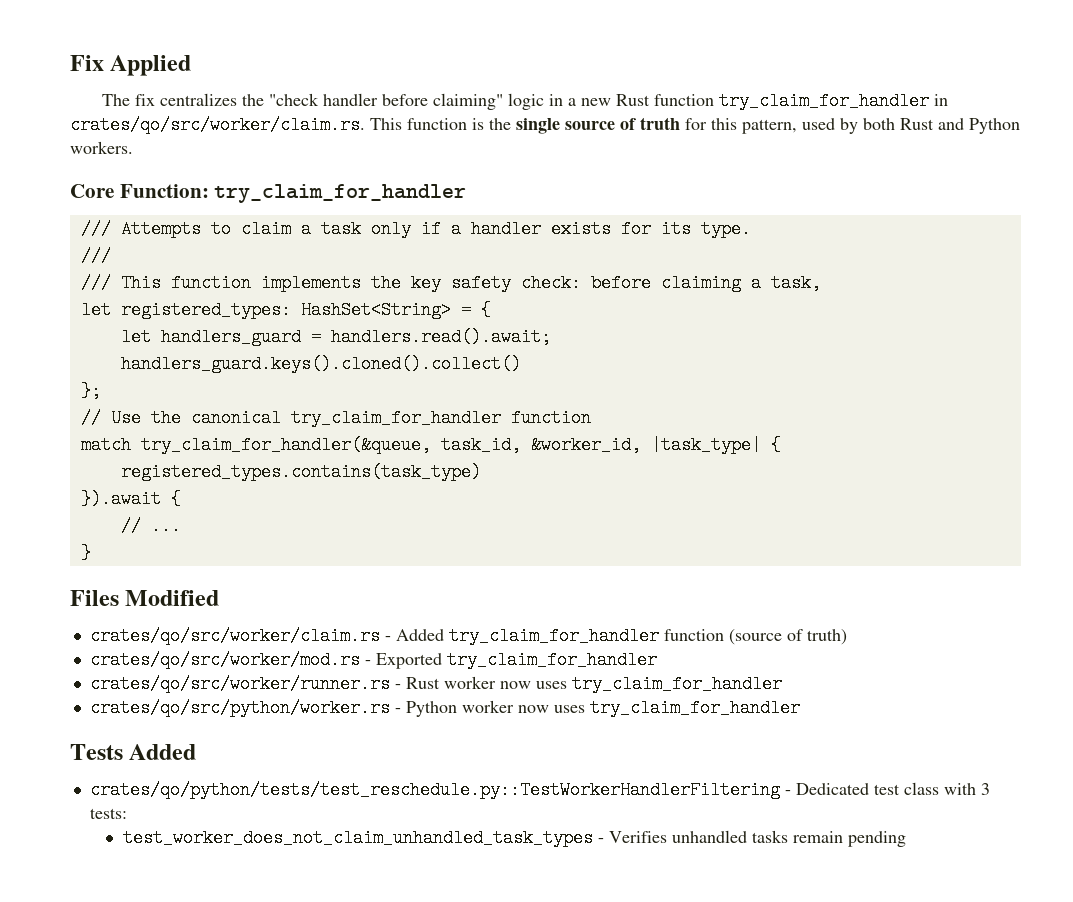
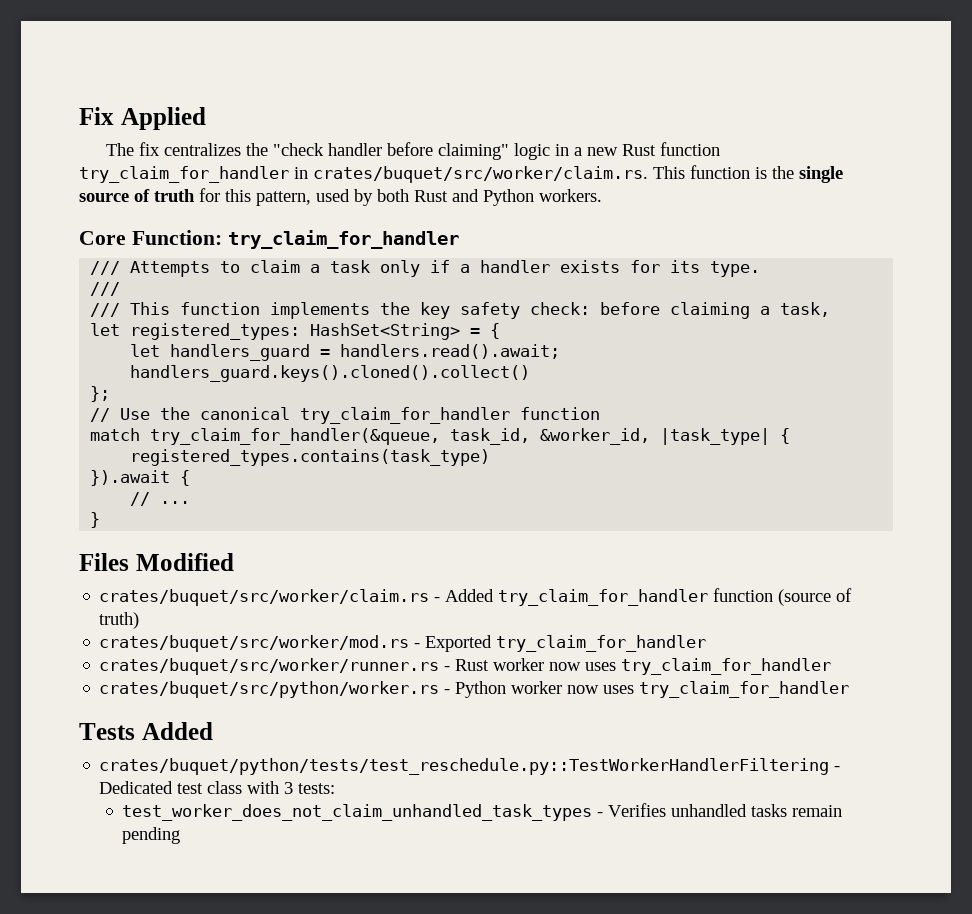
- The fix centralizes the "check handler before claiming" logic in a new Rust function try_claim_for_handler in crates/qo/src/worker/claim.rs. This function is the single source of truth for this pattern, used by both Rust and Python workers.
+ The fix centralizes the "check handler before claiming" logic in a new Rust function try_claim_for_handler in crates/buquet/src/worker/claim.rs. This function is the single source of truth for this pattern, used by both Rust and Python workers.
- crates/qo/src/worker/claim.rs - Added try_claim_for_handler function (source of truth)
+ crates/buquet/src/worker/claim.rs - Added try_claim_for_handler function (source of truth)
- crates/qo/src/worker/mod.rs - Exported try_claim_for_handler
+ crates/buquet/src/worker/mod.rs - Exported try_claim_for_handler
- crates/qo/src/worker/runner.rs - Rust worker now uses try_claim_for_handler
+ crates/buquet/src/worker/runner.rs - Rust worker now uses try_claim_for_handler
- crates/qo/src/python/worker.rs - Python worker now uses try_claim_for_handler
+ crates/buquet/src/python/worker.rs - Python worker now uses try_claim_for_handler
- crates/qo/python/tests/test_reschedule.py::TestWorkerHandlerFiltering - Dedicated test class with 3 tests:
+ crates/buquet/python/tests/test_reschedule.py::TestWorkerHandlerFiltering - Dedicated test class with 3 tests:

